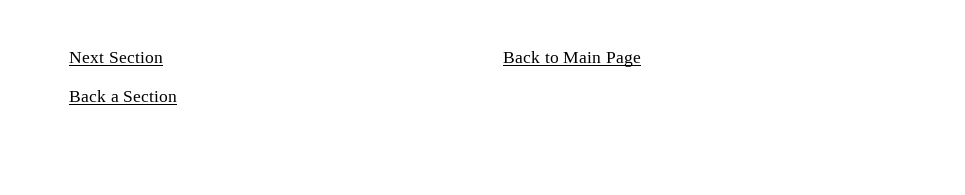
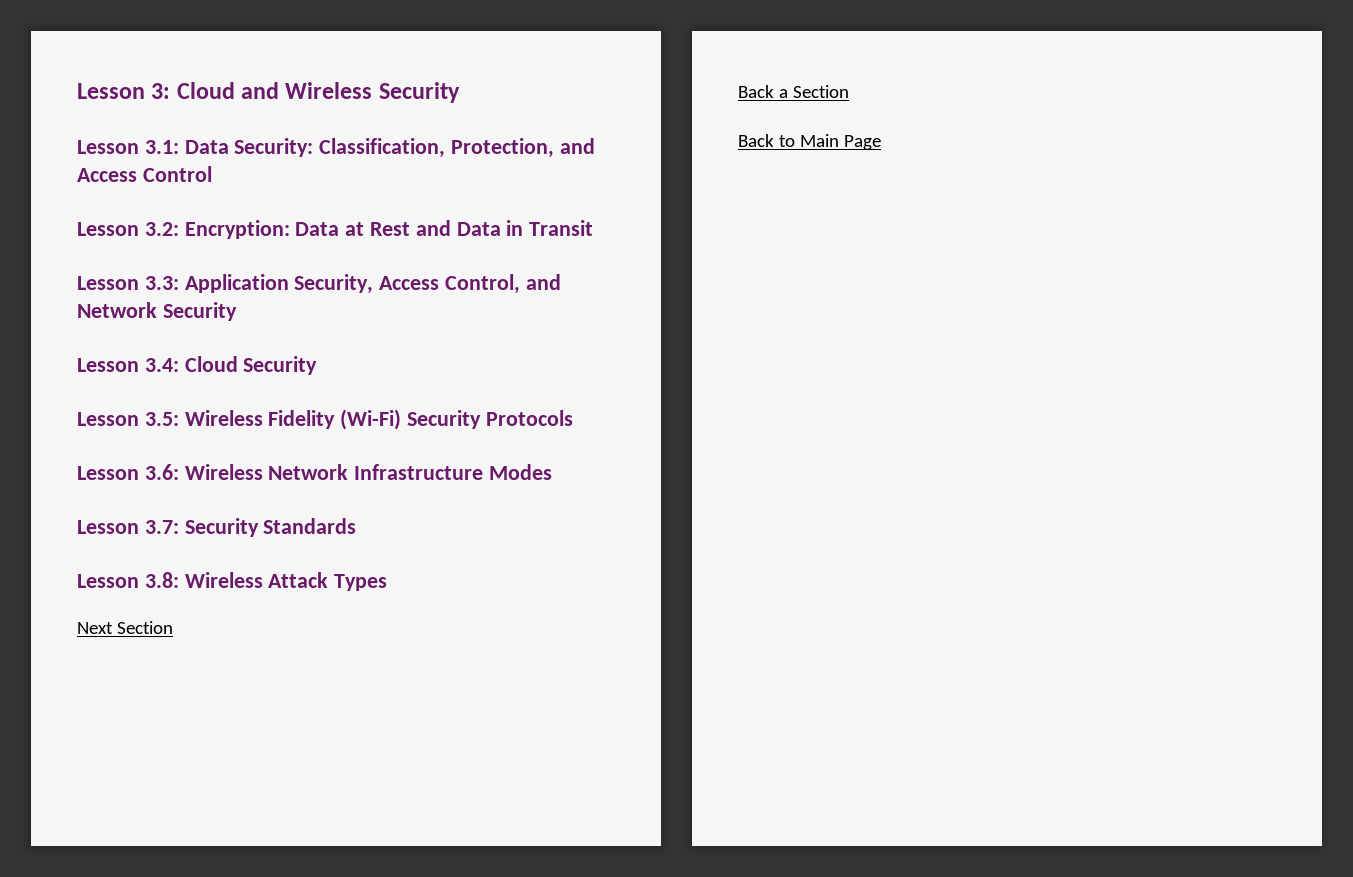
+ Lesson 3: Cloud and Wireless Security
+ Lesson 3.1: Data Security: Classification, Protection, and Access Control
+ Lesson 3.2: Encryption: Data at Rest and Data in Transit
+ Lesson 3.3: Application Security, Access Control, and Network Security
+ Lesson 3.4: Cloud Security
+ Lesson 3.5: Wireless Fidelity (Wi-Fi) Security Protocols
+ Lesson 3.6: Wireless Network Infrastructure Modes
+ Lesson 3.7: Security Standards
+ Lesson 3.8: Wireless Attack Types

